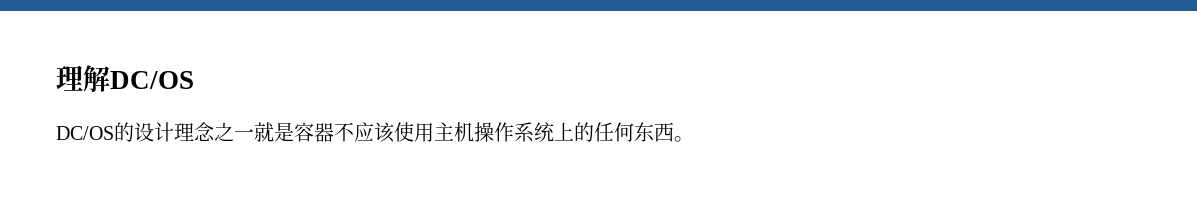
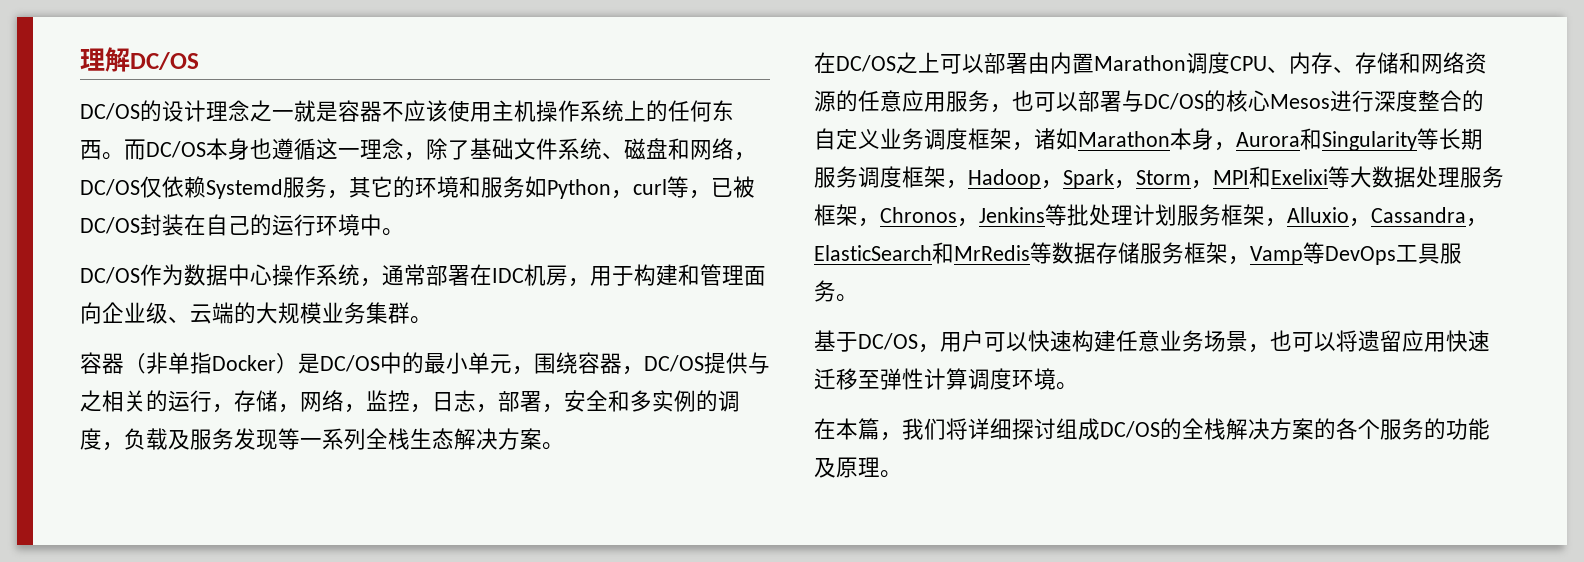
+ 而DC/OS本身也遵循这一理念，除了基础文件系统、磁盘和网络，DC/OS仅依赖Systemd服务，其它的环境和服务如Python，curl等，已被DC/OS封装在自己的运行环境中。
+ DC/OS作为数据中心操作系统，通常部署在IDC机房，用于构建和管理面向企业级、云端的大规模业务集群。
+ 容器（非单指Docker）是DC/OS中的最小单元，围绕容器，DC/OS提供与之相关的运行，存储，网络，监控，日志，部署，安全和多实例的调度，负载及服务发现等一系列全栈生态解决方案。
+ 在DC/OS之上可以部署由内置Marathon调度CPU、内存、存储和网络资源的任意应用服务，也可以部署与DC/OS的核心Mesos进行深度整合的自定义业务调度框架，诸如Marathon本身，Aurora和Singularity等长期服务调度框架，Hadoop，Spark，Storm，MPI和Exelixi等大数据处理服务框架，Chronos，Jenkins等批处理计划服务框架，Alluxio，Cassandra，ElasticSearch和MrRedis等数据存储服务框架，Vamp等DevOps工具服务。
+ 基于DC/OS，用户可以快速构建任意业务场景，也可以将遗留应用快速迁移至弹性计算调度环境。
+ 在本篇，我们将详细探讨组成DC/OS的全栈解决方案的各个服务的功能及原理。

